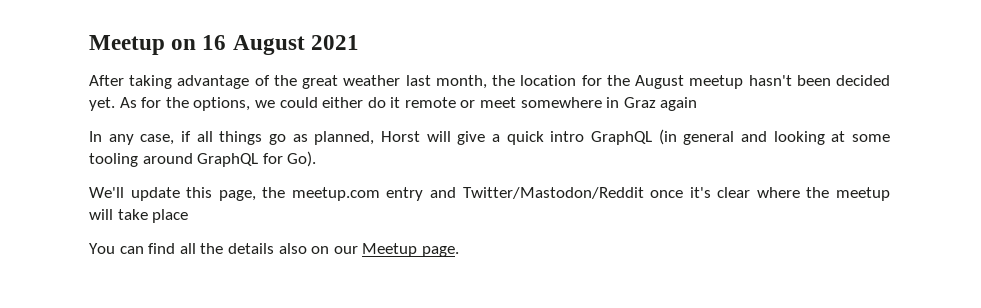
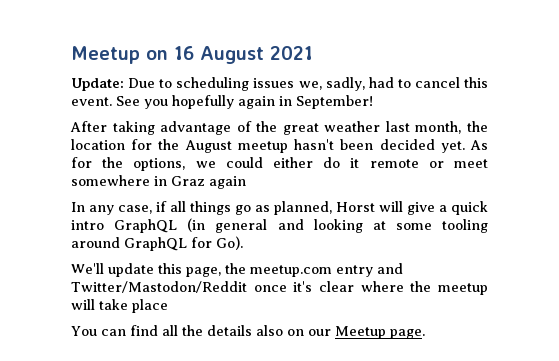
+ Update: Due to scheduling issues we, sadly, had to cancel this event. See you hopefully again in September!

